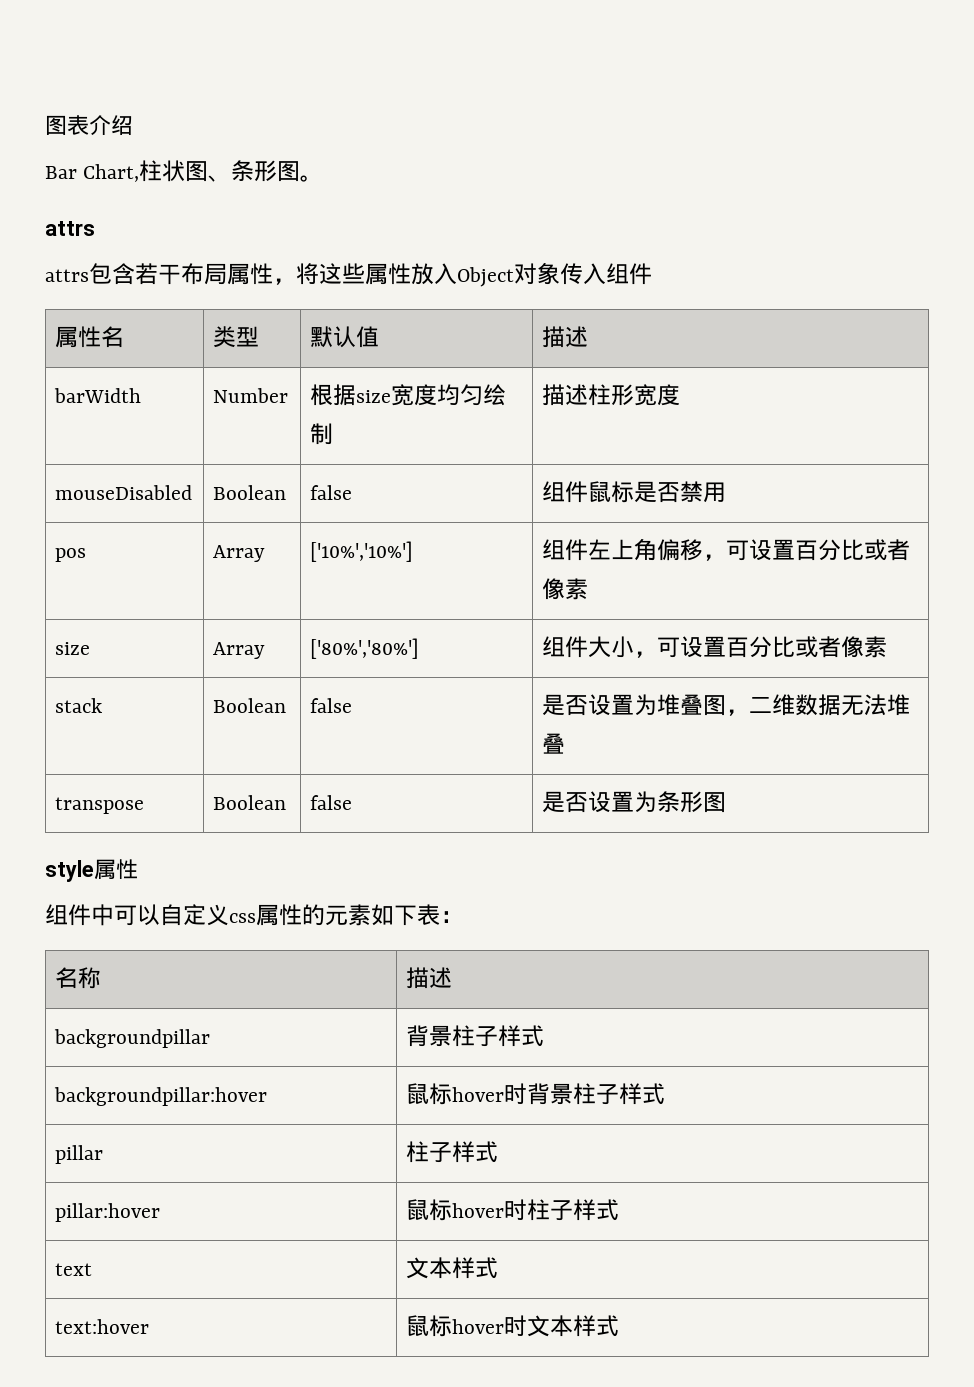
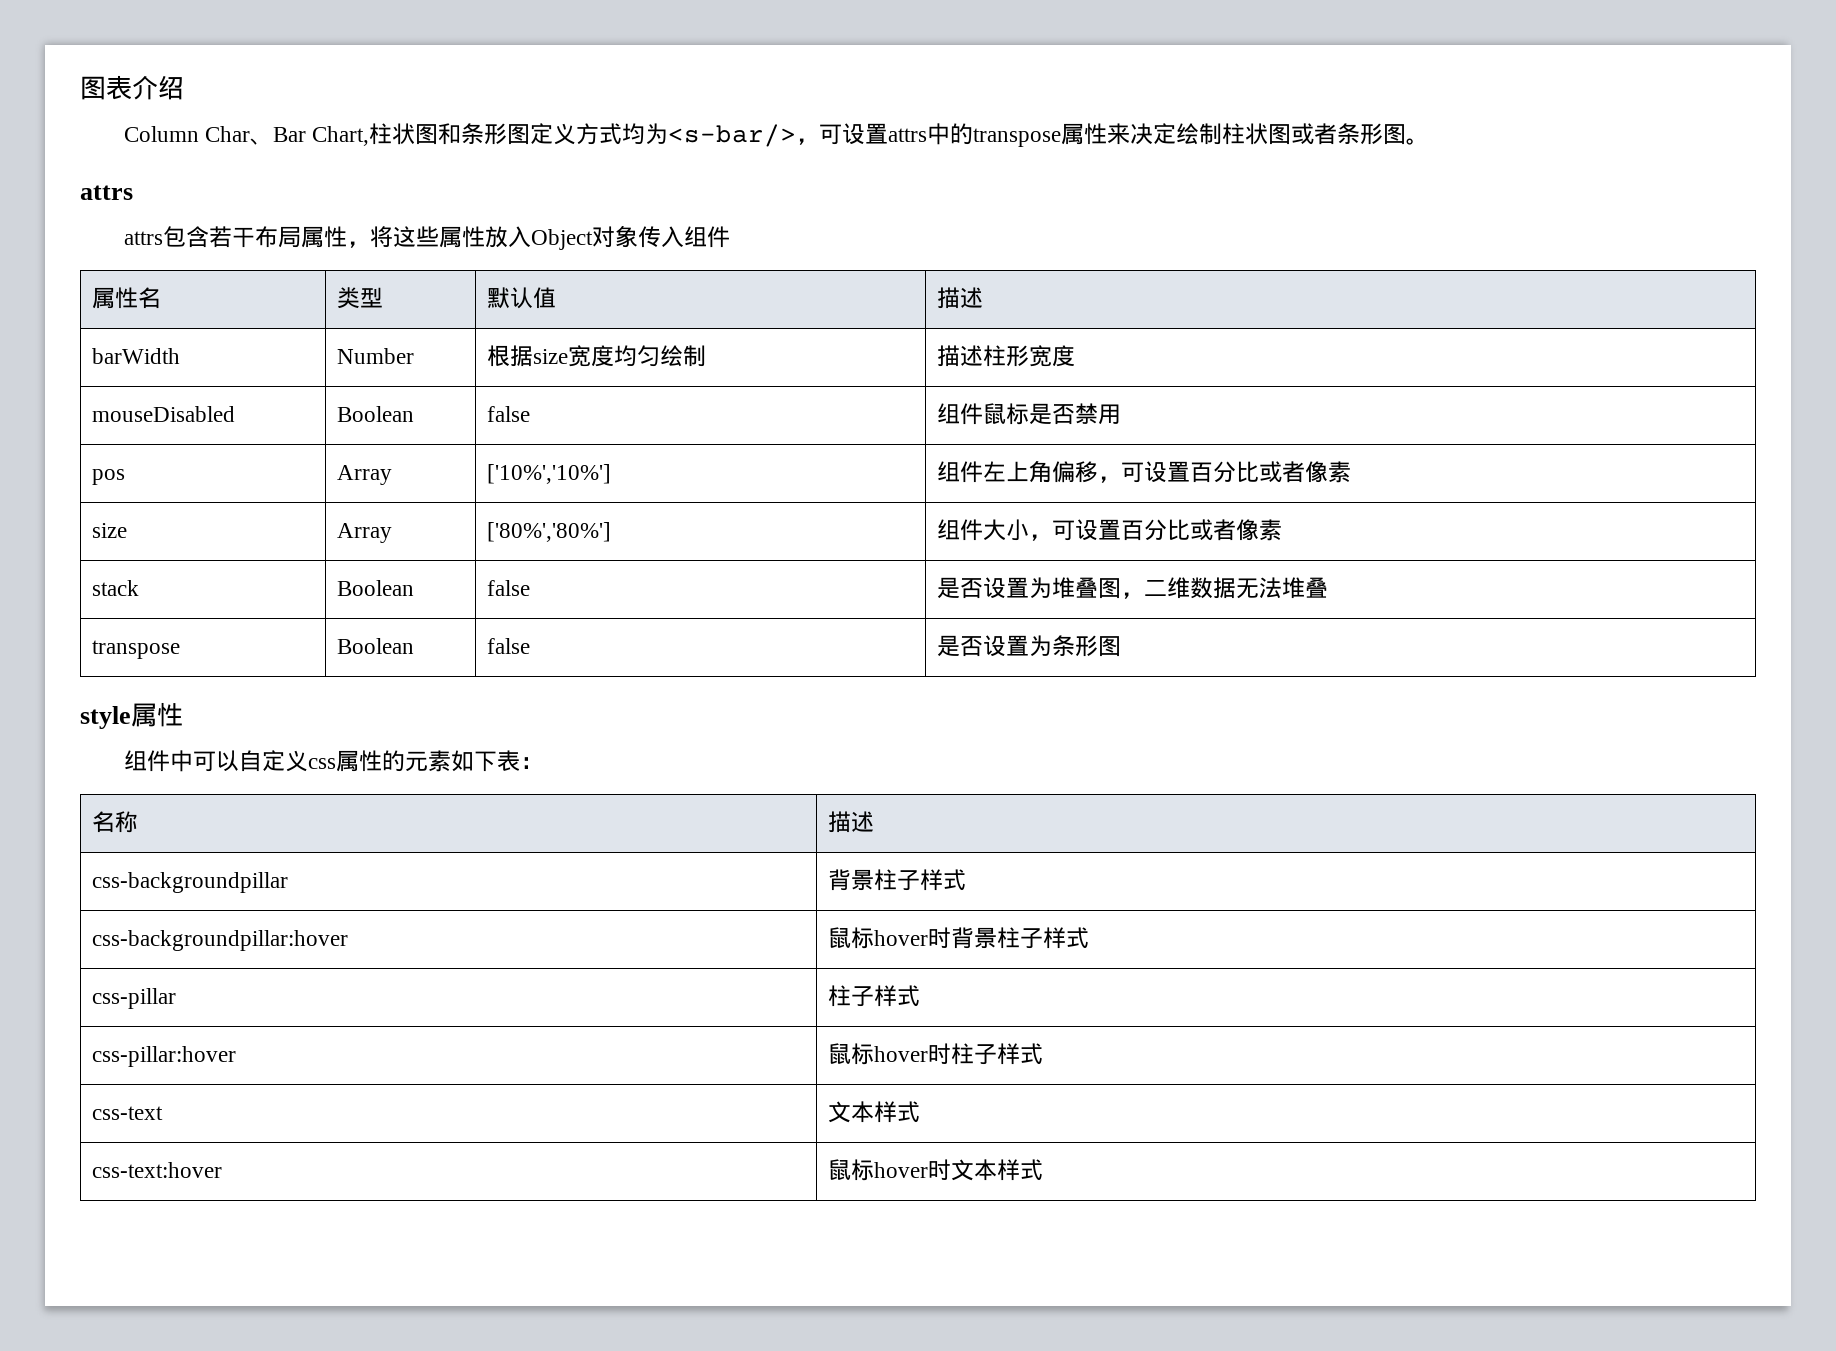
- Bar Chart,柱状图、条形图。
+ Column Char、Bar Chart,柱状图和条形图定义方式均为<s-bar/>，可设置attrs中的transpose属性来决定绘制柱状图或者条形图。
- backgroundpillar | 背景柱子样式
- backgroundpillar:hover | 鼠标hover时背景柱子样式
+ css-backgroundpillar | 背景柱子样式
+ css-backgroundpillar:hover | 鼠标hover时背景柱子样式
- pillar | 柱子样式
- pillar:hover | 鼠标hover时柱子样式
+ css-pillar | 柱子样式
+ css-pillar:hover | 鼠标hover时柱子样式
- text | 文本样式
+ css-text | 文本样式
- text:hover | 鼠标hover时文本样式
+ css-text:hover | 鼠标hover时文本样式

